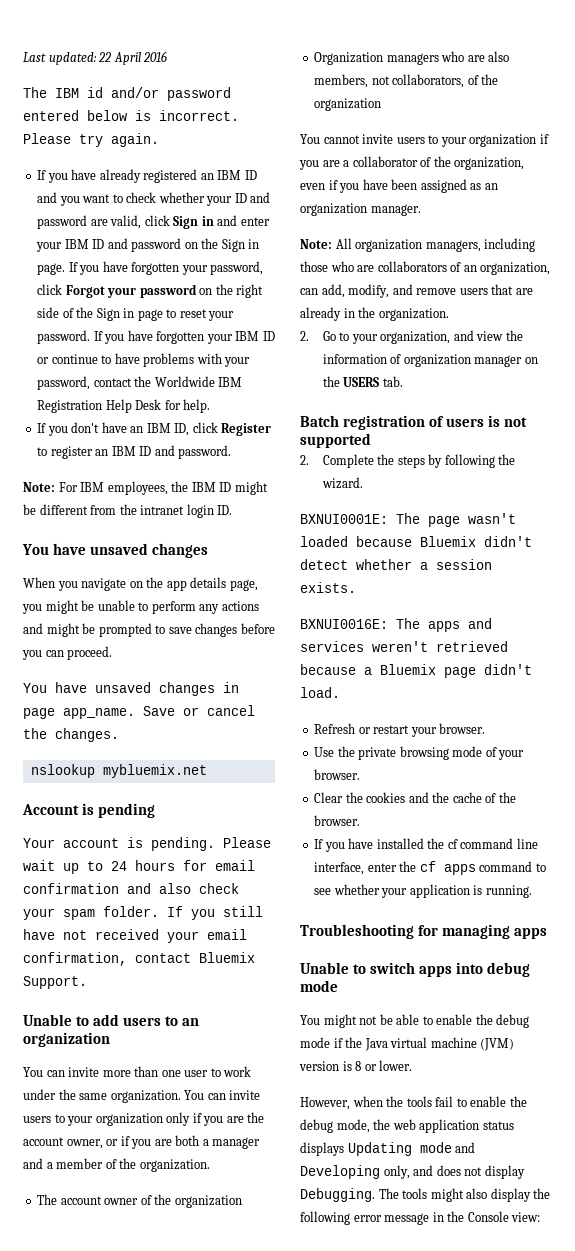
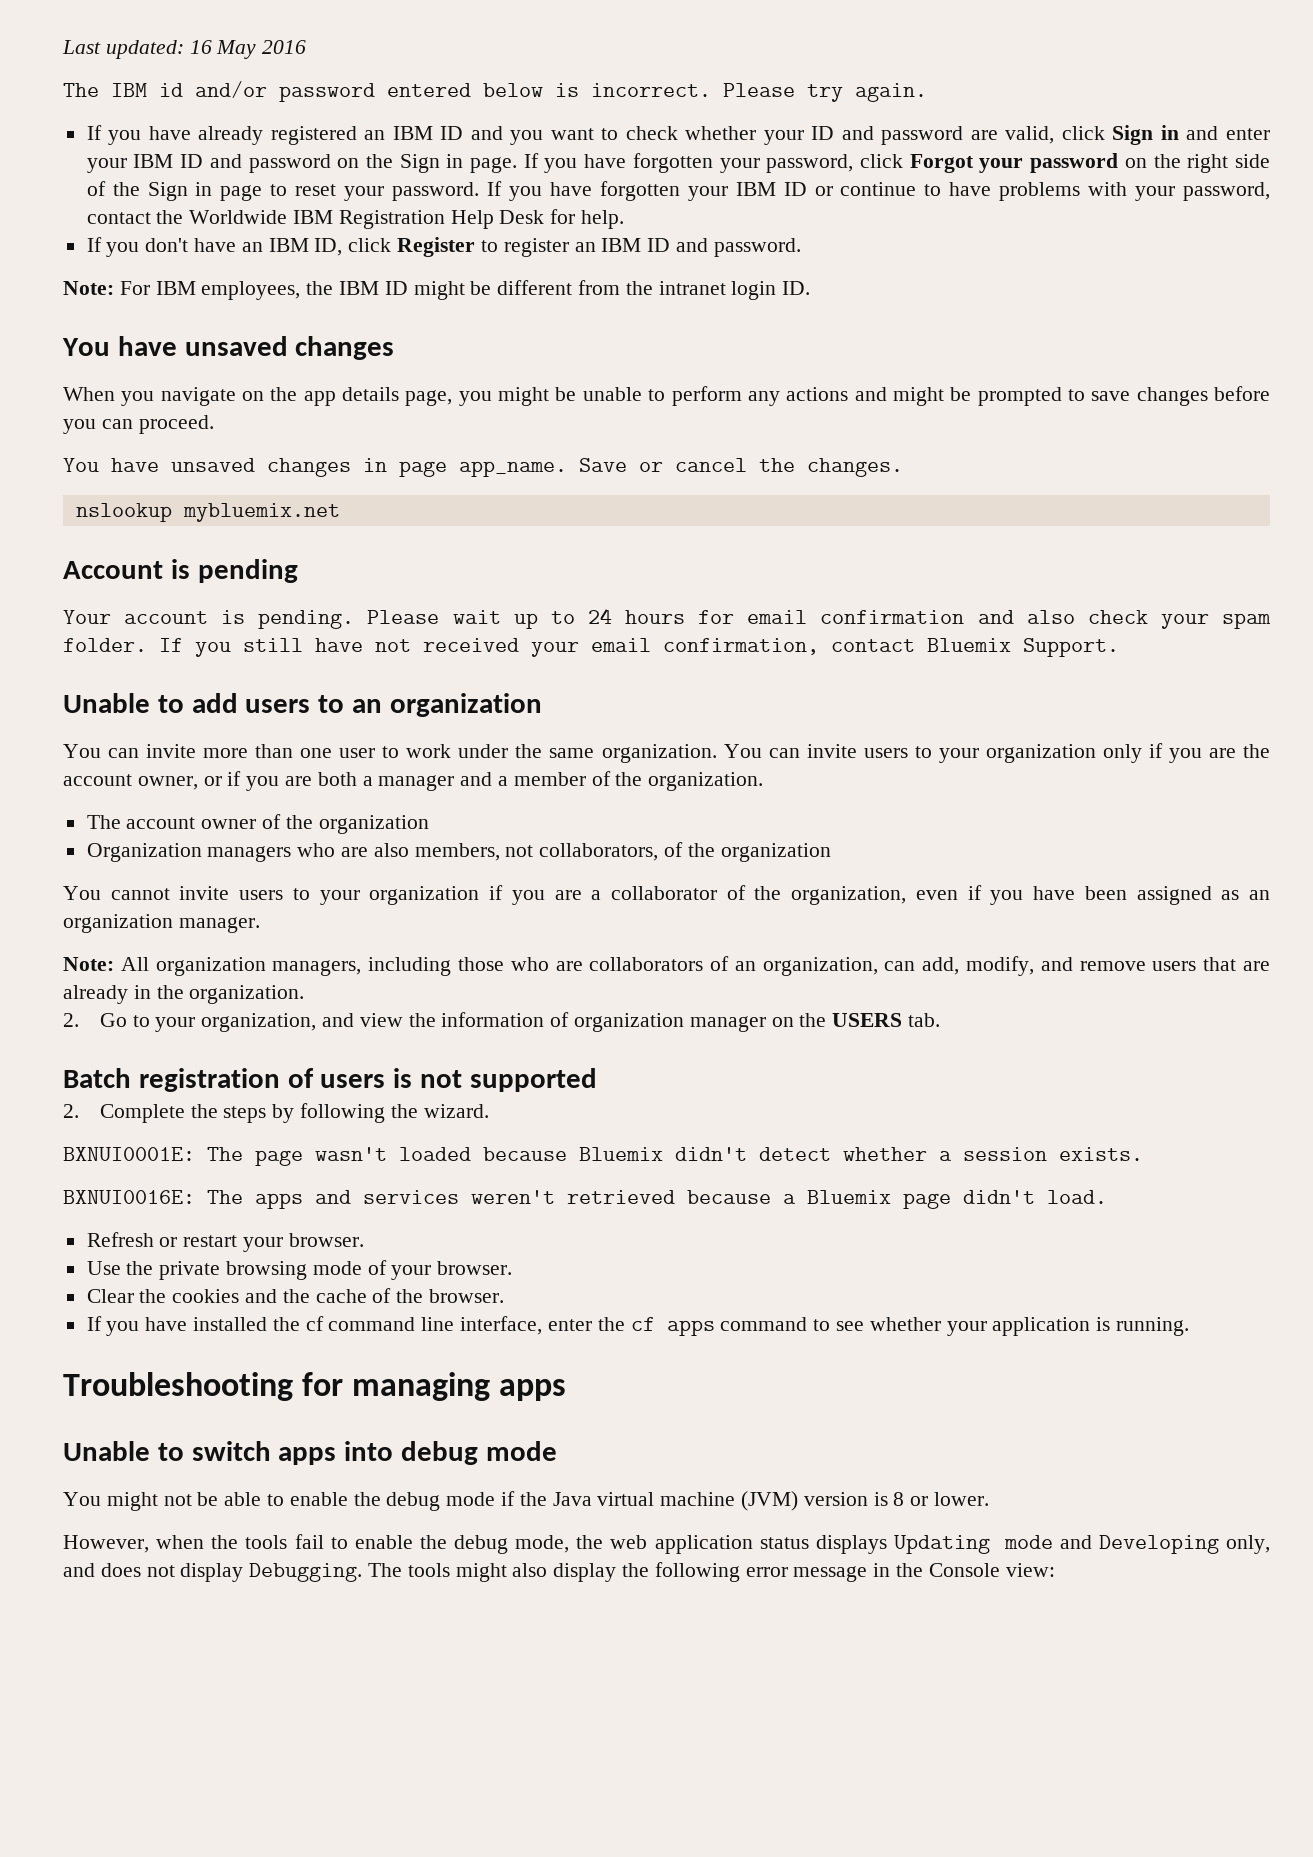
- Last updated: 22 April 2016
+ Last updated: 16 May 2016

